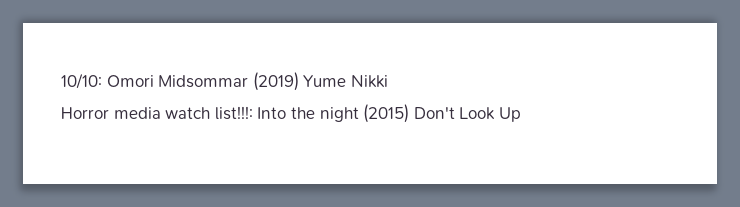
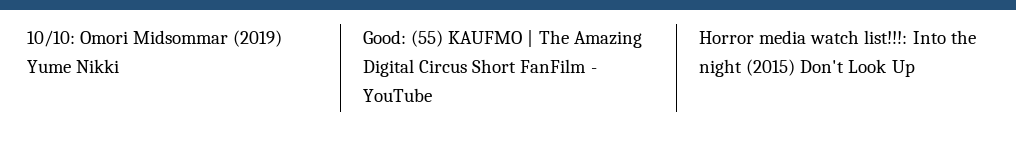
+ Good: (55) KAUFMO | The Amazing Digital Circus Short FanFilm - YouTube

